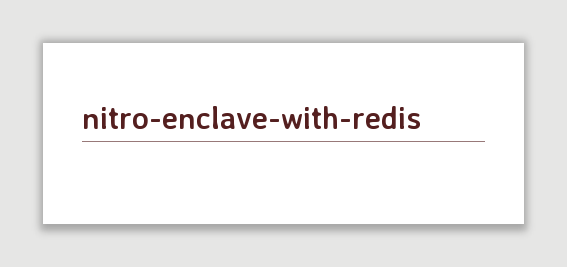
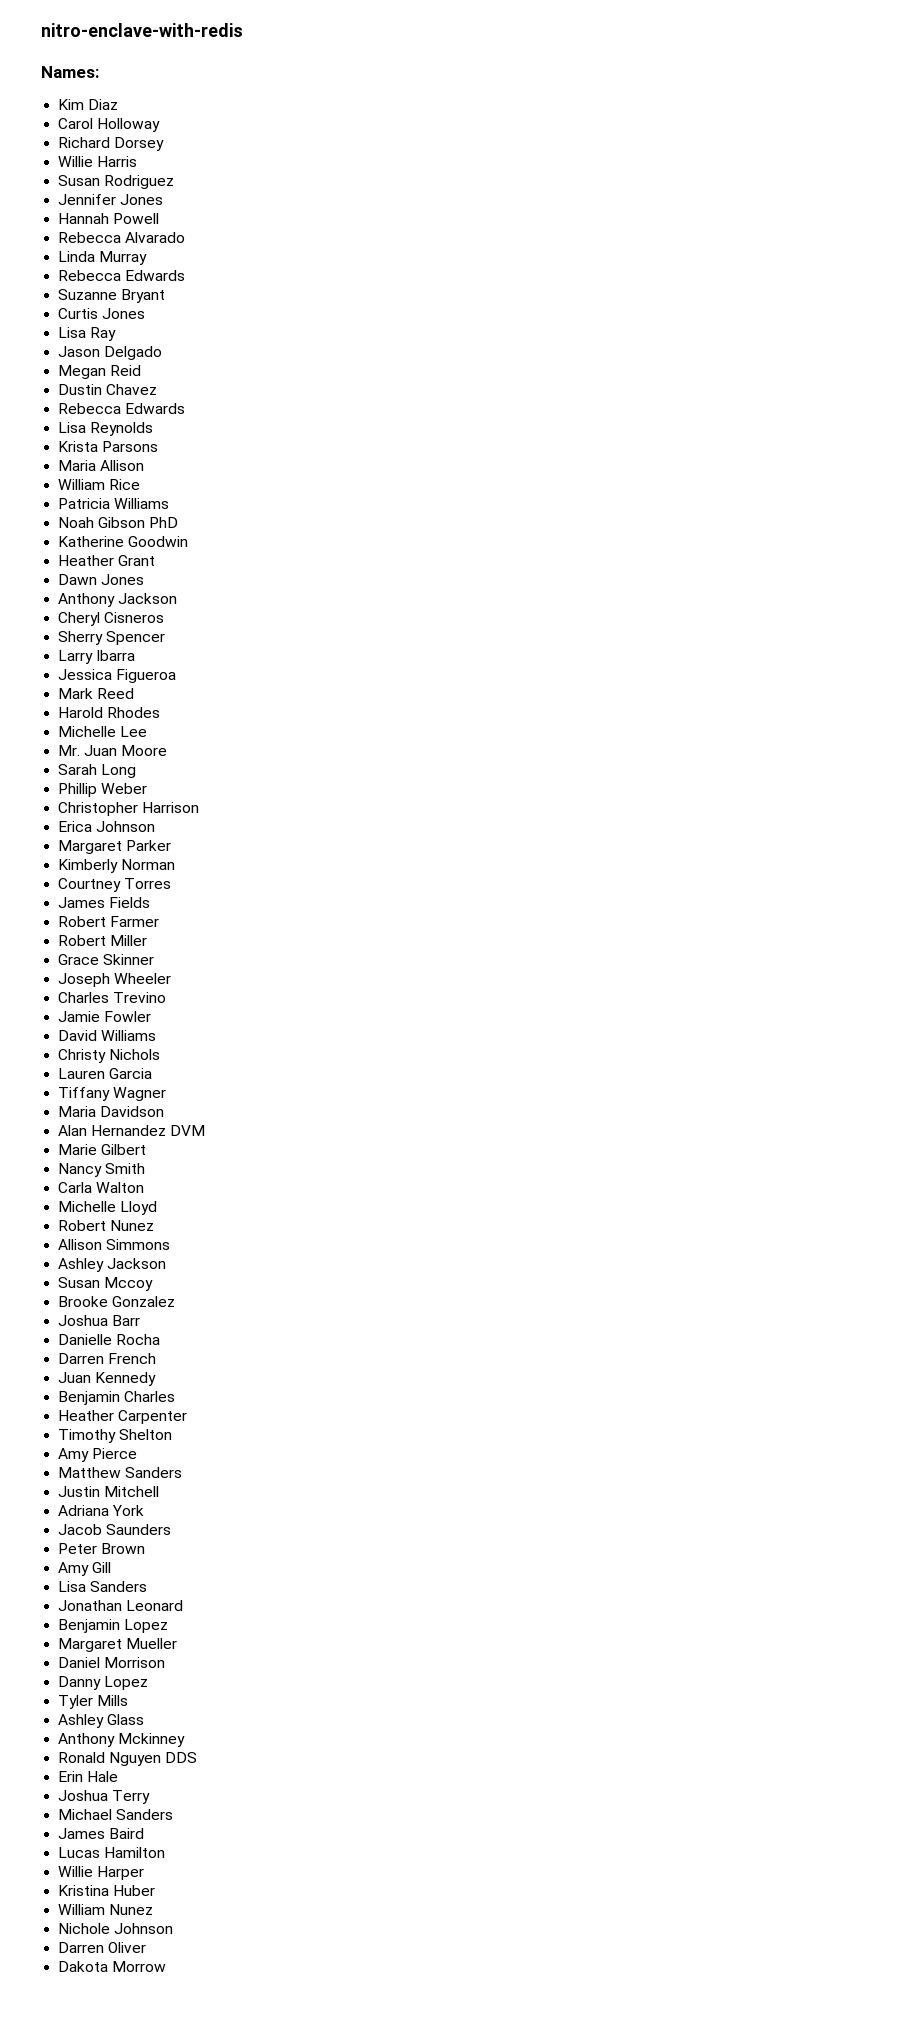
+ Names:
+ Kim Diaz
+ Carol Holloway
+ Richard Dorsey
+ Willie Harris
+ Susan Rodriguez
+ Jennifer Jones
+ Hannah Powell
+ Rebecca Alvarado
+ Linda Murray
+ Rebecca Edwards
+ Suzanne Bryant
+ Curtis Jones
+ Lisa Ray
+ Jason Delgado
+ Megan Reid
+ Dustin Chavez
+ Rebecca Edwards
+ Lisa Reynolds
+ Krista Parsons
+ Maria Allison
+ William Rice
+ Patricia Williams
+ Noah Gibson PhD
+ Katherine Goodwin
+ Heather Grant
+ Dawn Jones
+ Anthony Jackson
+ Cheryl Cisneros
+ Sherry Spencer
+ Larry Ibarra
+ Jessica Figueroa
+ Mark Reed
+ Harold Rhodes
+ Michelle Lee
+ Mr. Juan Moore
+ Sarah Long
+ Phillip Weber
+ Christopher Harrison
+ Erica Johnson
+ Margaret Parker
+ Kimberly Norman
+ Courtney Torres
+ James Fields
+ Robert Farmer
+ Robert Miller
+ Grace Skinner
+ Joseph Wheeler
+ Charles Trevino
+ Jamie Fowler
+ David Williams
+ Christy Nichols
+ Lauren Garcia
+ Tiffany Wagner
+ Maria Davidson
+ Alan Hernandez DVM
+ Marie Gilbert
+ Nancy Smith
+ Carla Walton
+ Michelle Lloyd
+ Robert Nunez
+ Allison Simmons
+ Ashley Jackson
+ Susan Mccoy
+ Brooke Gonzalez
+ Joshua Barr
+ Danielle Rocha
+ Darren French
+ Juan Kennedy
+ Benjamin Charles
+ Heather Carpenter
+ Timothy Shelton
+ Amy Pierce
+ Matthew Sanders
+ Justin Mitchell
+ Adriana York
+ Jacob Saunders
+ Peter Brown
+ Amy Gill
+ Lisa Sanders
+ Jonathan Leonard
+ Benjamin Lopez
+ Margaret Mueller
+ Daniel Morrison
+ Danny Lopez
+ Tyler Mills
+ Ashley Glass
+ Anthony Mckinney
+ Ronald Nguyen DDS
+ Erin Hale
+ Joshua Terry
+ Michael Sanders
+ James Baird
+ Lucas Hamilton
+ Willie Harper
+ Kristina Huber
+ William Nunez
+ Nichole Johnson
+ Darren Oliver
+ Dakota Morrow

